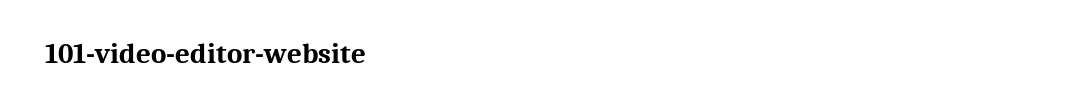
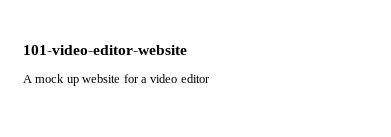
+ A mock up website for a video editor

